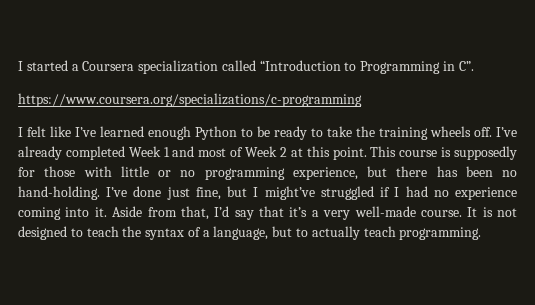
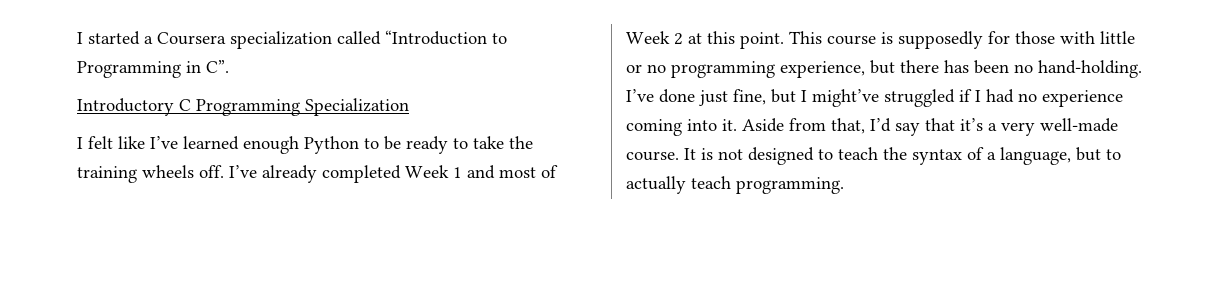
- https://www.coursera.org/specializations/c-programming
+ Introductory C Programming Specialization

